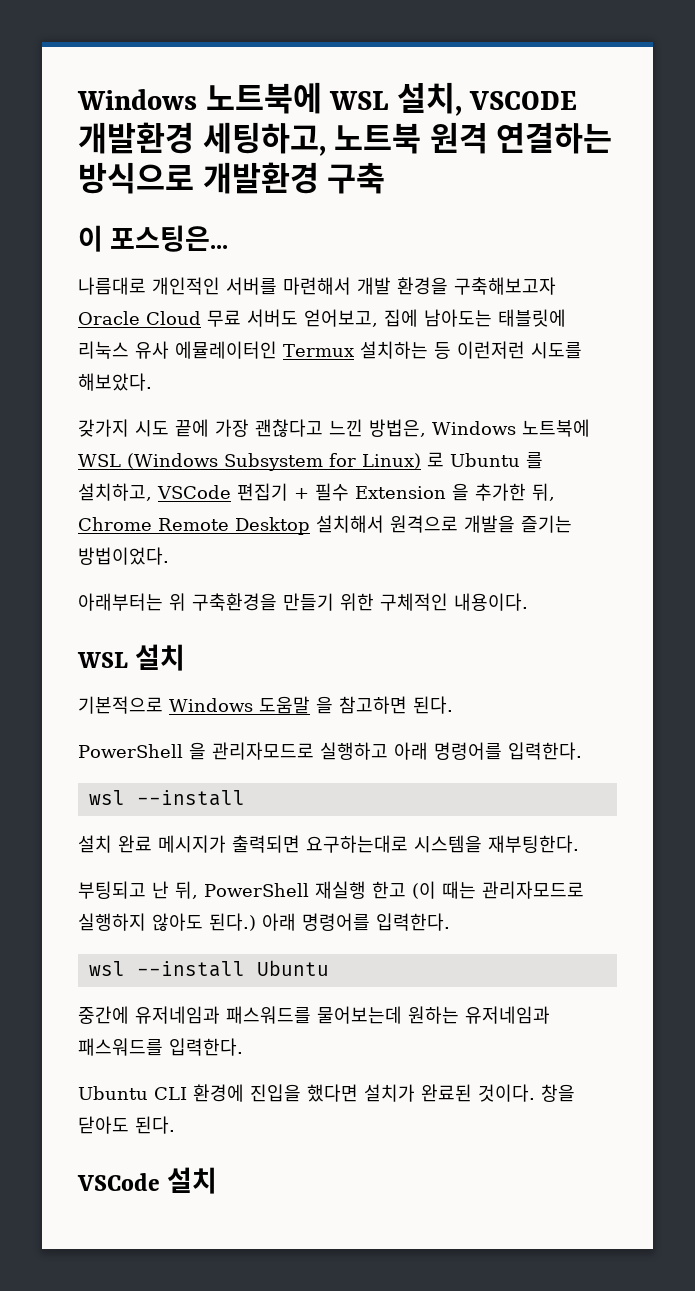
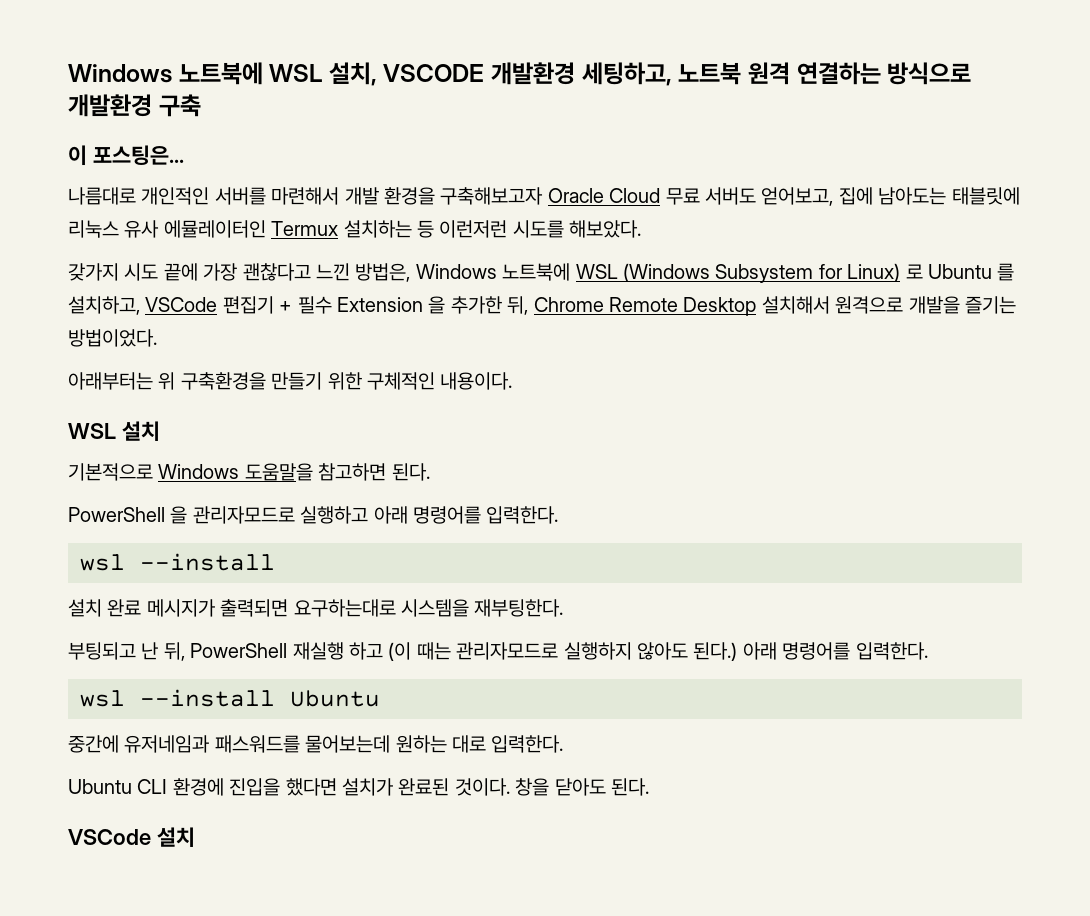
- 기본적으로 Windows 도움말 을 참고하면 된다.
+ 기본적으로 Windows 도움말을 참고하면 된다.
- 부팅되고 난 뒤, PowerShell 재실행 한고 (이 때는 관리자모드로 실행하지 않아도 된다.)
+ 부팅되고 난 뒤, PowerShell 재실행 하고 (이 때는 관리자모드로 실행하지 않아도 된다.)
- 중간에 유저네임과 패스워드를 물어보는데 원하는 유저네임과 패스워드를 입력한다.
+ 중간에 유저네임과 패스워드를 물어보는데 원하는 대로 입력한다.

